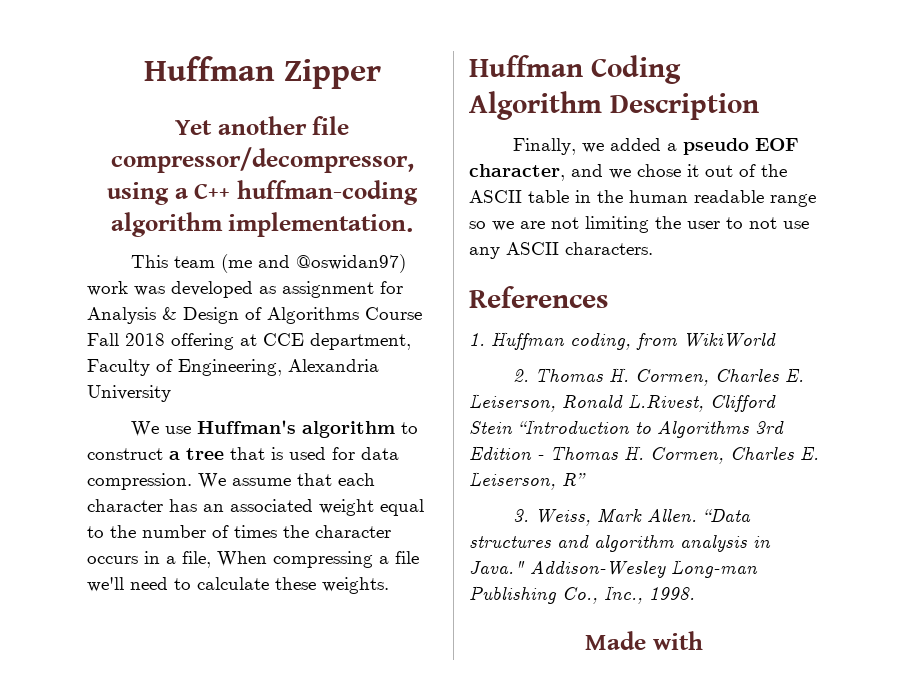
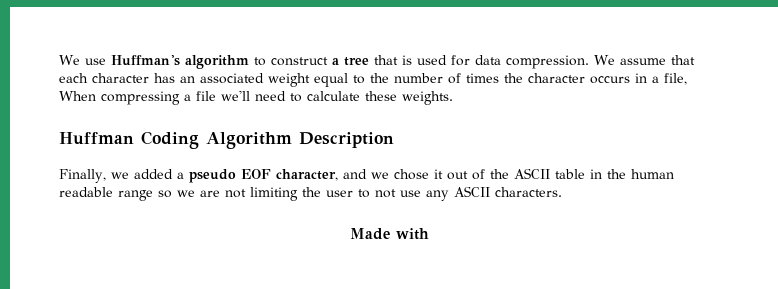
- Huffman Zipper
- Yet another file compressor/decompressor, using a C++ huffman-coding algorithm implementation.
- This team (me and @oswidan97) work was developed as assignment for Analysis & Design of Algorithms Course Fall 2018 offering at CCE department, Faculty of Engineering, Alexandria University
- References
- 1. Huffman coding, from WikiWorld
- 2. Thomas H. Cormen, Charles E. Leiserson, Ronald L.Rivest, Clifford Stein “Introduction to Algorithms 3rd Edition - Thomas H. Cormen, Charles E. Leiserson, R”
- 3. Weiss, Mark Allen. “Data structures and algorithm analysis in Java." Addison-Wesley Long-man Publishing Co., Inc., 1998.

